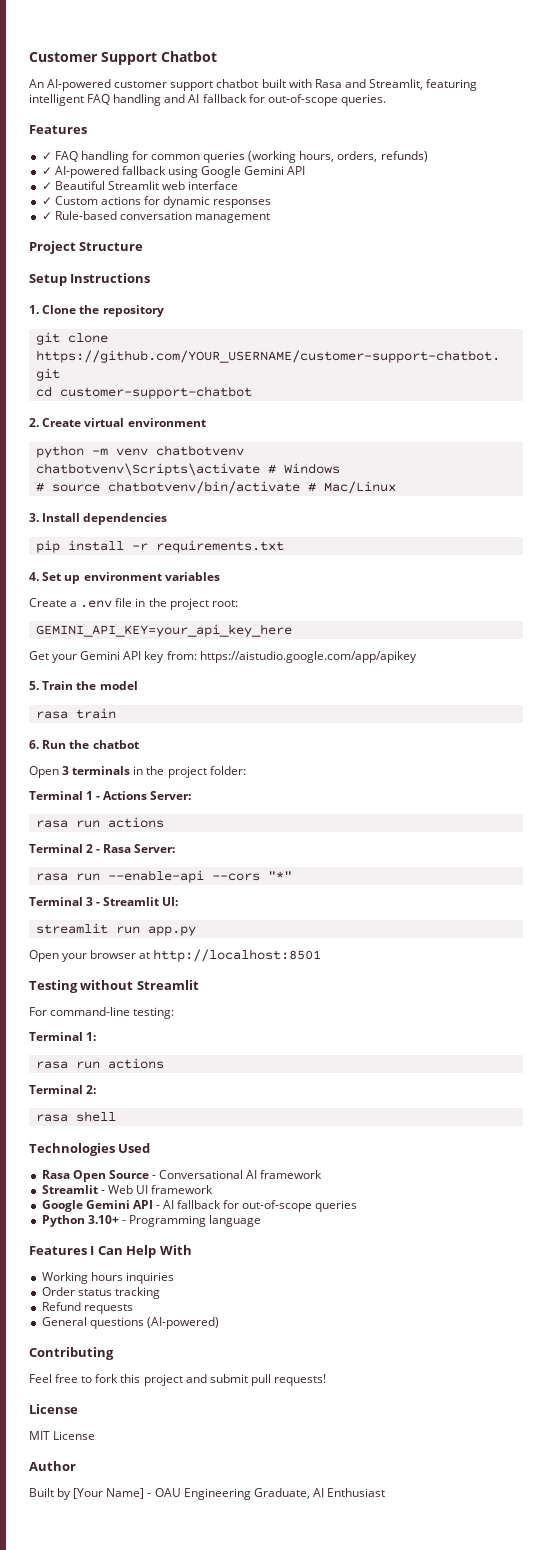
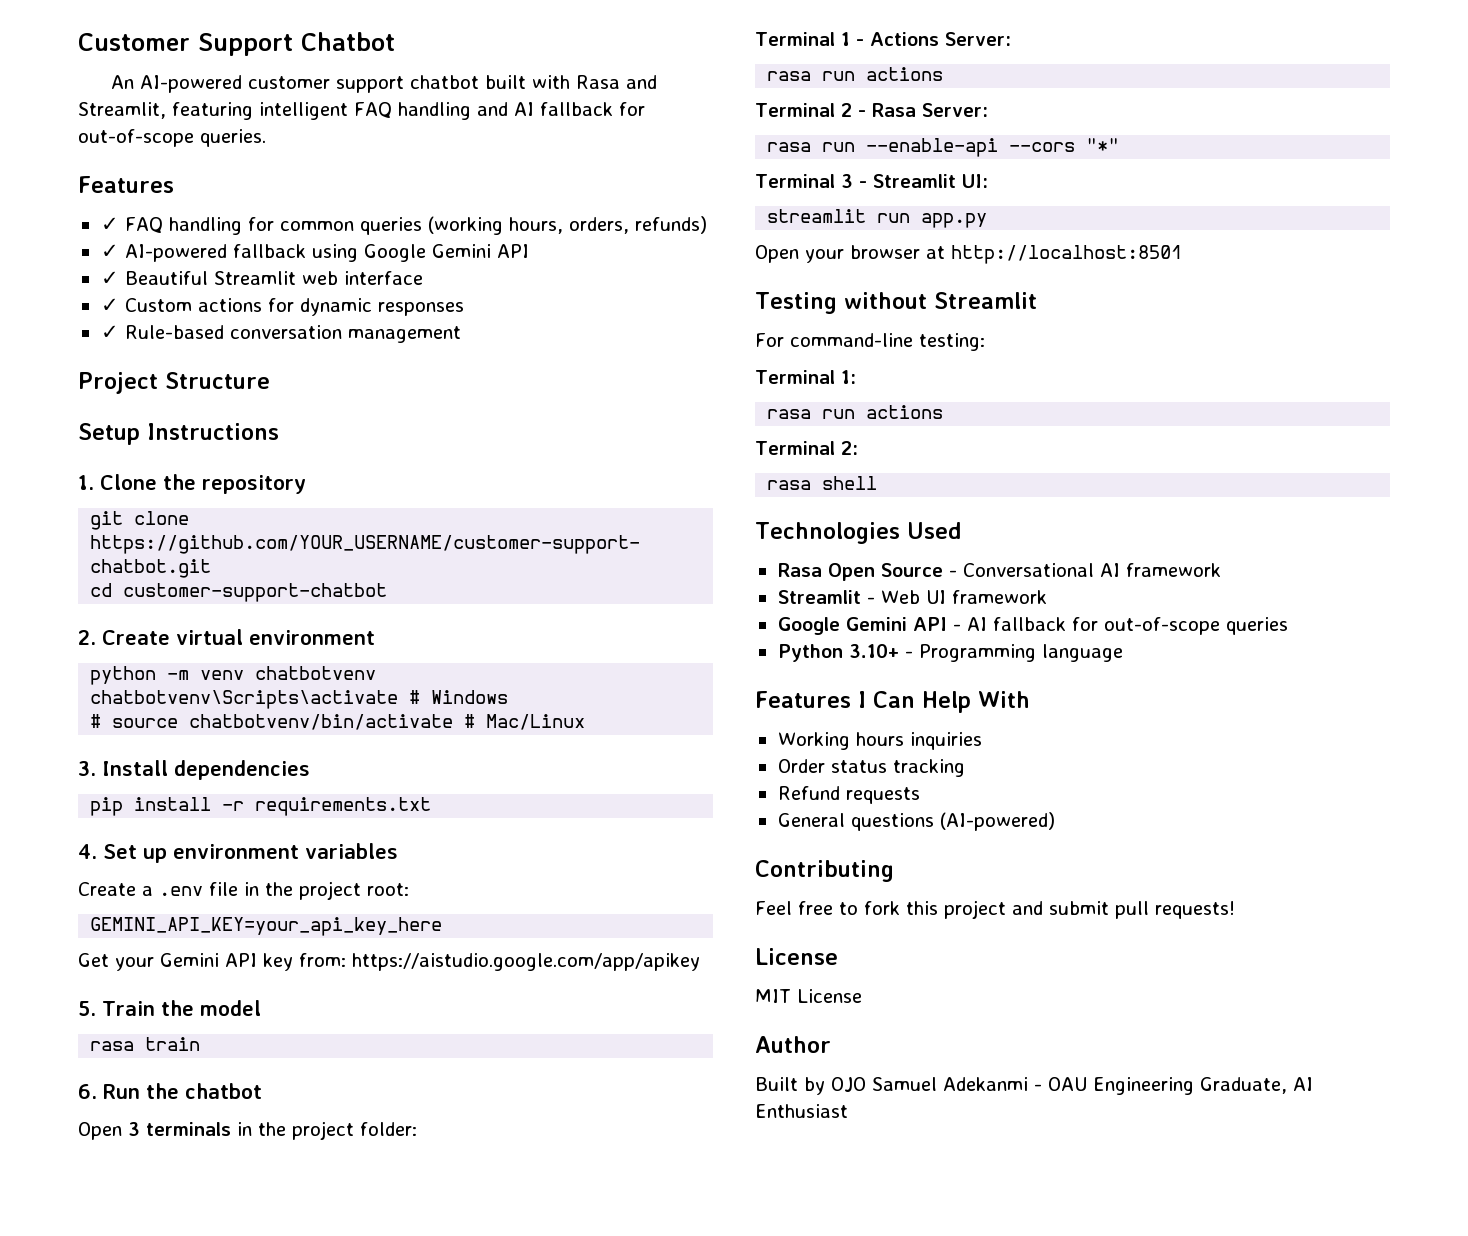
- Built by [Your Name] - OAU Engineering Graduate, AI Enthusiast
+ Built by OJO Samuel Adekanmi - OAU Engineering Graduate, AI Enthusiast

